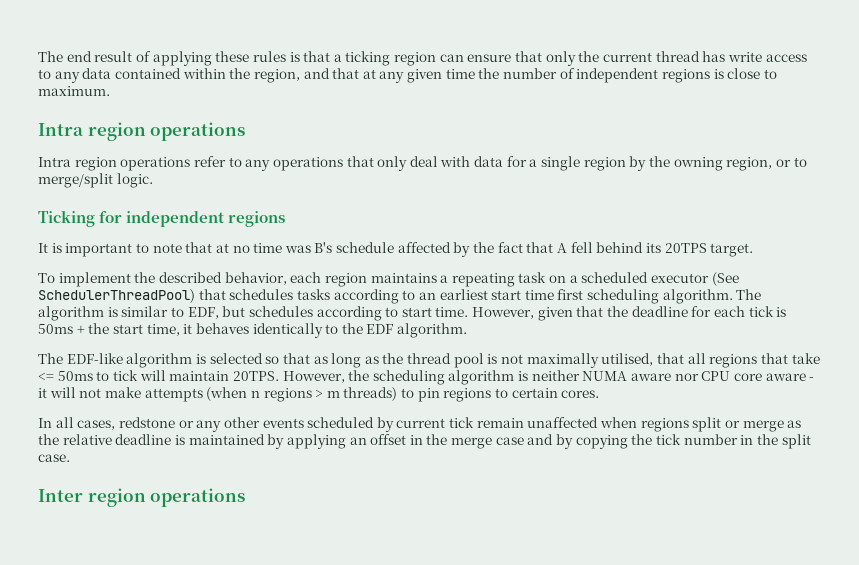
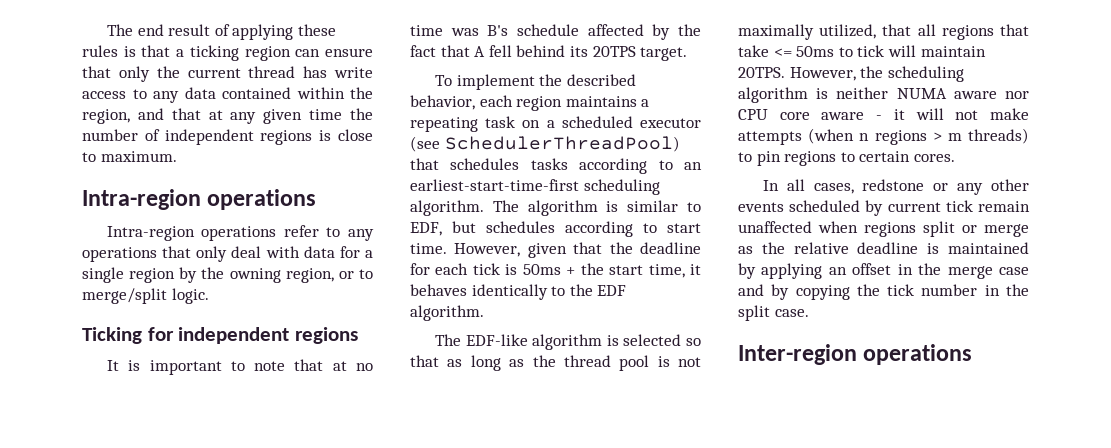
  The end result of applying these rules is that a ticking region can ensure that only the current thread has write access to any data contained within the region, and that at any given time the number of independent regions is close to maximum.
- Intra region operations
+ Intra-region operations
- Intra region operations refer to any operations that only deal with data for a single region by the owning region, or to merge/split logic.
+ Intra-region operations refer to any operations that only deal with data for a single region by the owning region, or to merge/split logic.
- To implement the described behavior, each region maintains a repeating task on a scheduled executor (See SchedulerThreadPool) that schedules tasks according to an earliest start time first scheduling algorithm.
+ To implement the described behavior, each region maintains a repeating task on a scheduled executor (see SchedulerThreadPool) that schedules tasks according to an earliest-start-time-first scheduling algorithm.
- The EDF-like algorithm is selected so that as long as the thread pool is not maximally utilised, that all regions that take <= 50ms to tick will maintain 20TPS.
+ The EDF-like algorithm is selected so that as long as the thread pool is not maximally utilized, that all regions that take <= 50ms to tick will maintain 20TPS.
- Inter region operations
+ Inter-region operations

